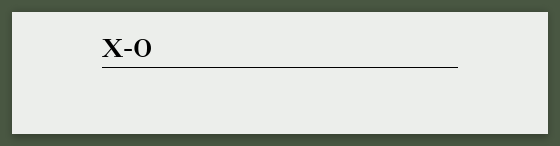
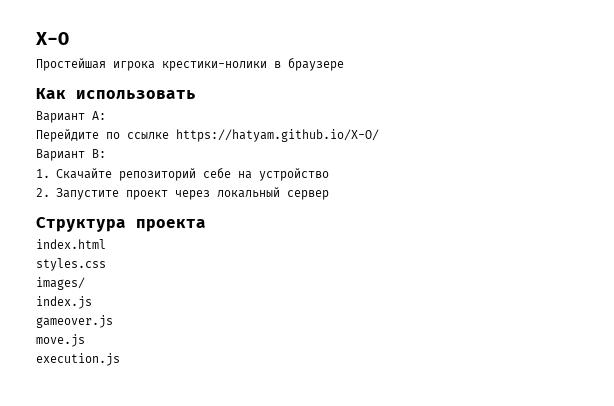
+ Простейшая игрока крестики-нолики в браузере
+ Как использовать
+ Вариант A:
+ Перейдите по ссылке https://hatyam.github.io/X-O/
+ Вариант B:
+ 1. Скачайте репозиторий себе на устройство
+ 2. Запустите проект через локальный сервер
+ Структура проекта
+ index.html
+ styles.css
+ images/
+ index.js
+ gameover.js
+ move.js
+ execution.js

